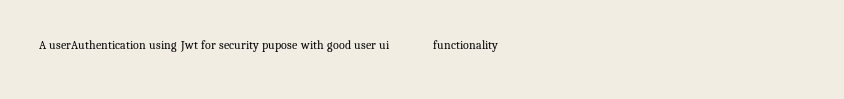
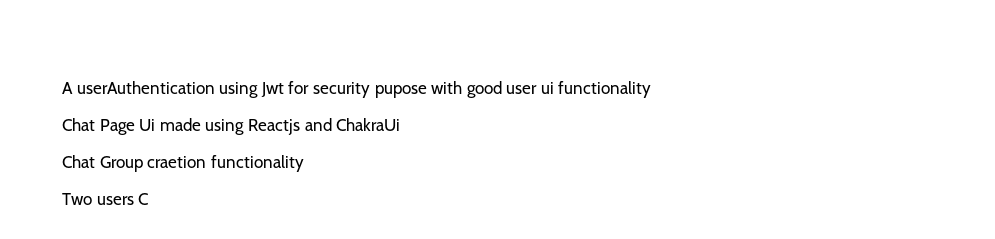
+ Chat Page Ui made using Reactjs and ChakraUi
+ Chat Group craetion functionality
+ Two users C

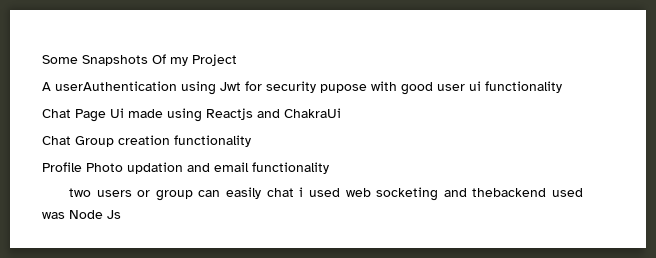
+ Some Snapshots Of my Project
- Chat Group craetion functionality
- Two users C
+ Chat Group creation functionality
+ Profile Photo updation and email functionality
+ two users or group can easily chat i used web socketing and thebackend used was Node Js

